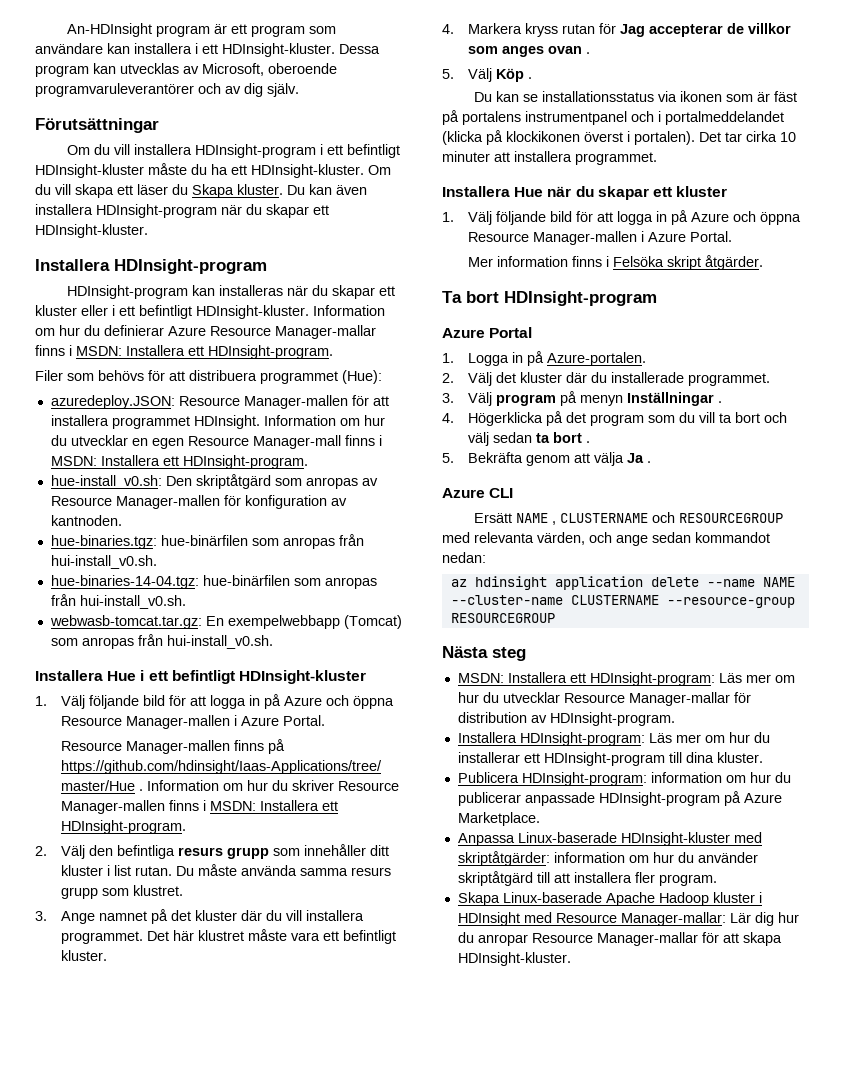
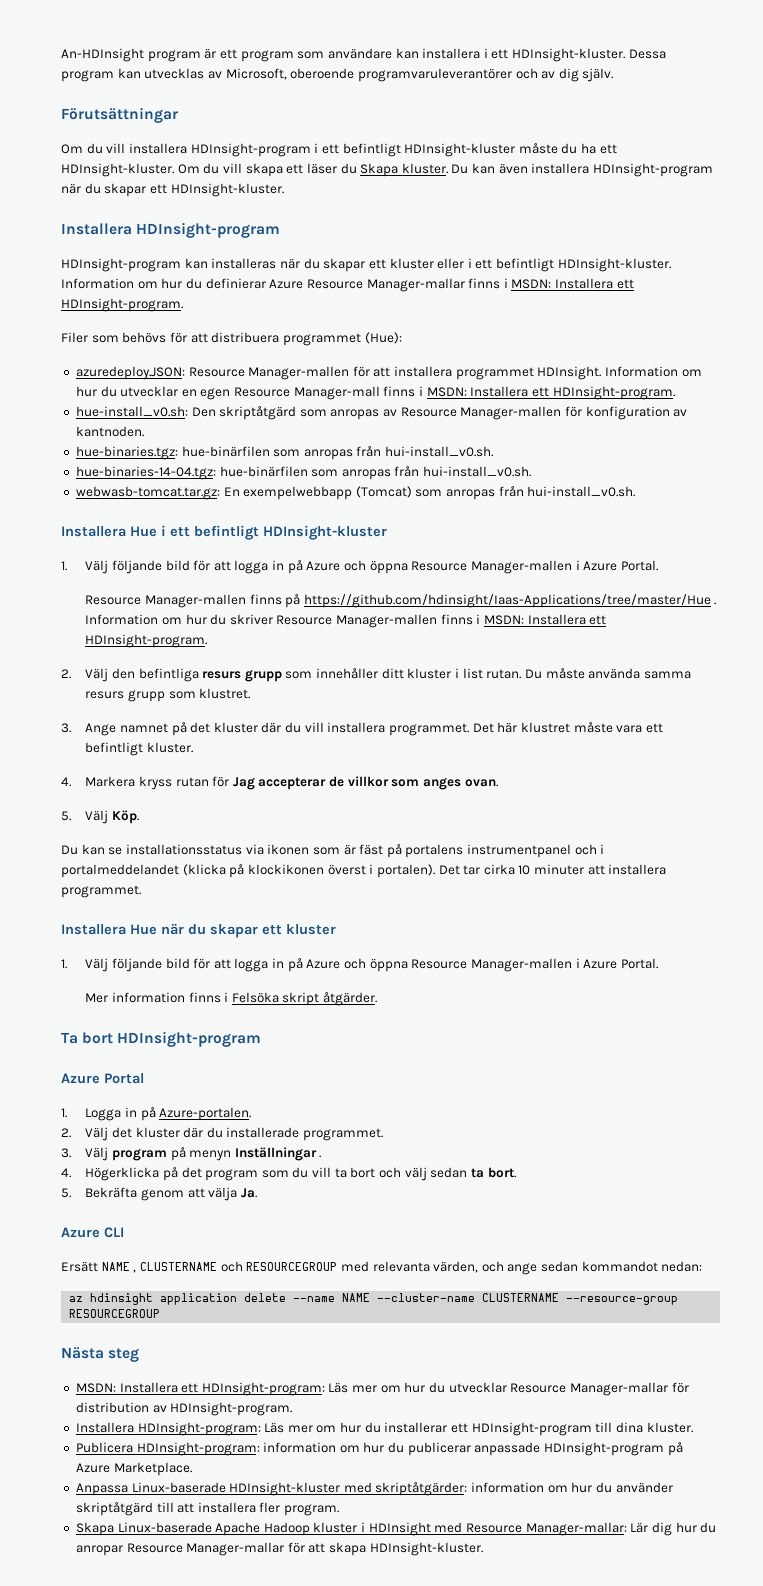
- 4. Markera kryss rutan för Jag accepterar de villkor som anges ovan .
+ 4. Markera kryss rutan för Jag accepterar de villkor som anges ovan.
- 5. Välj Köp .
+ 5. Välj Köp.
- 4. Högerklicka på det program som du vill ta bort och välj sedan ta bort .
+ 4. Högerklicka på det program som du vill ta bort och välj sedan ta bort.
- 5. Bekräfta genom att välja Ja .
+ 5. Bekräfta genom att välja Ja.

